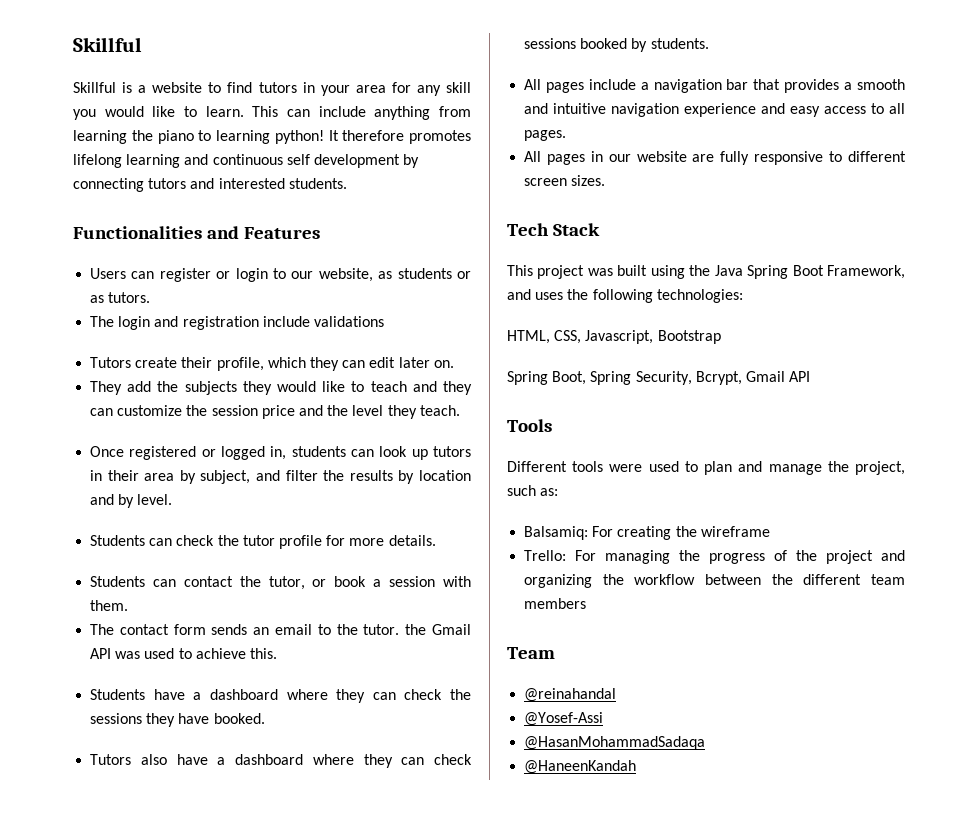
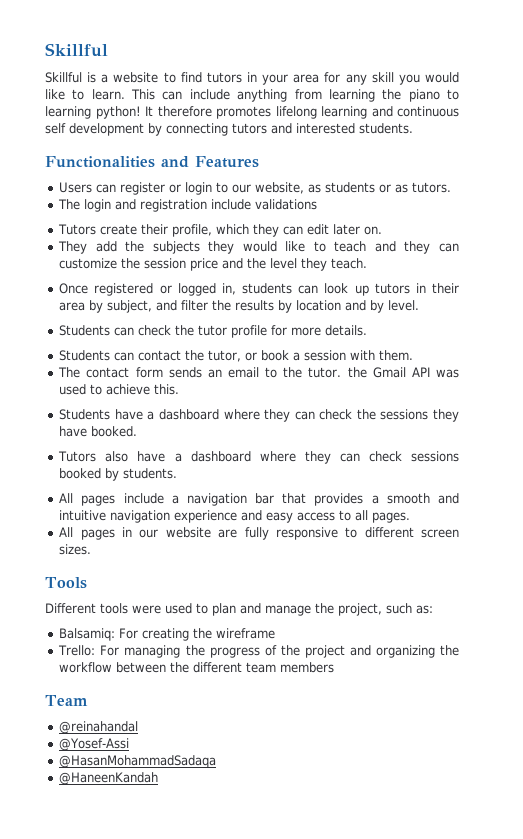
- Tech Stack
- This project was built using the Java Spring Boot Framework, and uses the following technologies:
- HTML, CSS, Javascript, Bootstrap
- Spring Boot, Spring Security, Bcrypt, Gmail API

